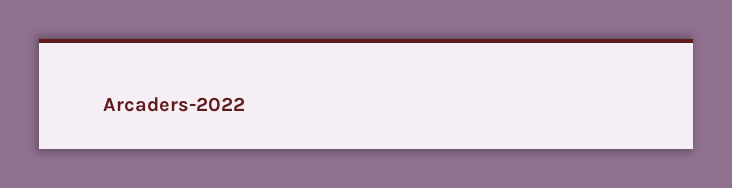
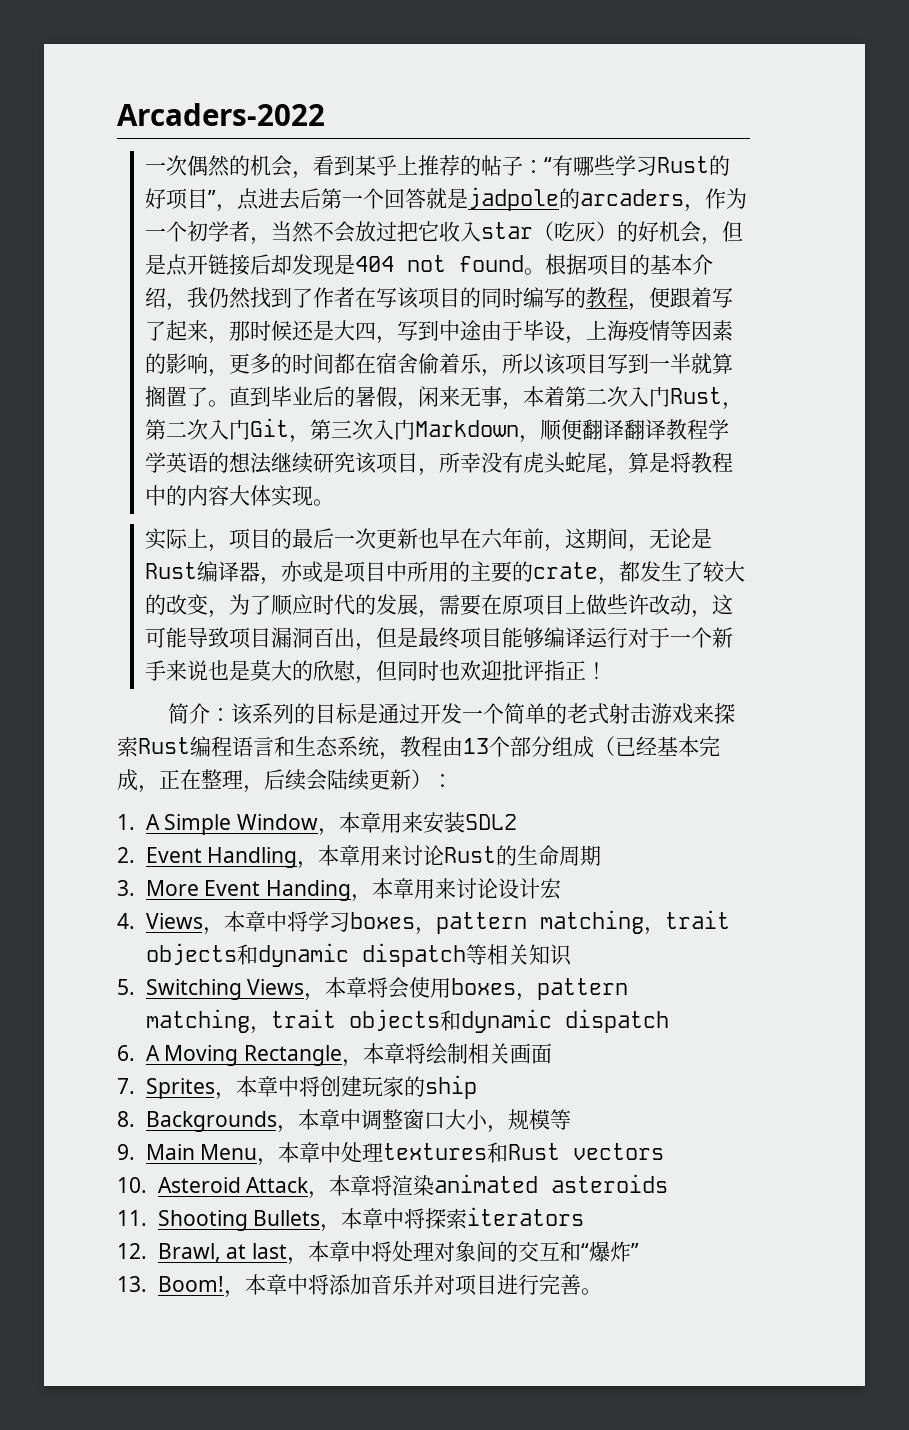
+ 一次偶然的机会，看到某乎上推荐的帖子：“有哪些学习Rust的好项目”，点进去后第一个回答就是jadpole的arcaders，作为一个初学者，当然不会放过把它收入star（吃灰）的好机会，但是点开链接后却发现是404 not found。根据项目的基本介绍，我仍然找到了作者在写该项目的同时编写的教程，便跟着写了起来，那时候还是大四，写到中途由于毕设，上海疫情等因素的影响，更多的时间都在宿舍偷着乐，所以该项目写到一半就算搁置了。直到毕业后的暑假，闲来无事，本着第二次入门Rust，第二次入门Git，第三次入门Markdown，顺便翻译翻译教程学学英语的想法继续研究该项目，所幸没有虎头蛇尾，算是将教程中的内容大体实现。
+ 实际上，项目的最后一次更新也早在六年前，这期间，无论是Rust编译器，亦或是项目中所用的主要的crate，都发生了较大的改变，为了顺应时代的发展，需要在原项目上做些许改动，这可能导致项目漏洞百出，但是最终项目能够编译运行对于一个新手来说也是莫大的欣慰，但同时也欢迎批评指正！
+ 简介：该系列的目标是通过开发一个简单的老式射击游戏来探索Rust编程语言和生态系统，教程由13个部分组成（已经基本完成，正在整理，后续会陆续更新）：
+ 1. A Simple Window，本章用来安装SDL2
+ 2. Event Handling，本章用来讨论Rust的生命周期
+ 3. More Event Handing，本章用来讨论设计宏
+ 4. Views，本章中将学习boxes，pattern matching，trait objects和dynamic dispatch等相关知识
+ 5. Switching Views，本章将会使用boxes，pattern matching，trait objects和dynamic dispatch
+ 6. A Moving Rectangle，本章将绘制相关画面
+ 7. Sprites，本章中将创建玩家的ship
+ 8. Backgrounds，本章中调整窗口大小，规模等
+ 9. Main Menu，本章中处理textures和Rust vectors
+ 10. Asteroid Attack，本章将渲染animated asteroids
+ 11. Shooting Bullets，本章中将探索iterators
+ 12. Brawl, at last，本章中将处理对象间的交互和“爆炸”
+ 13. Boom!，本章中将添加音乐并对项目进行完善。

